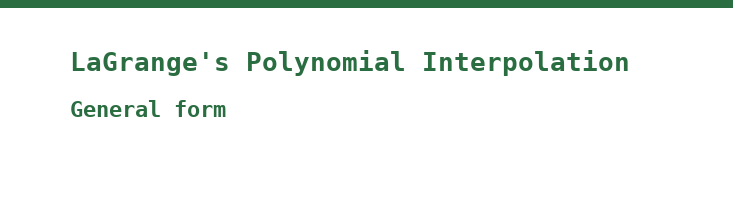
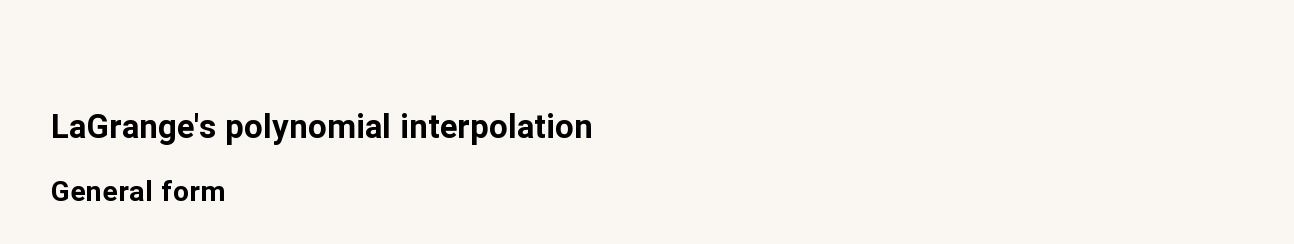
- LaGrange's Polynomial Interpolation
+ LaGrange's polynomial interpolation

